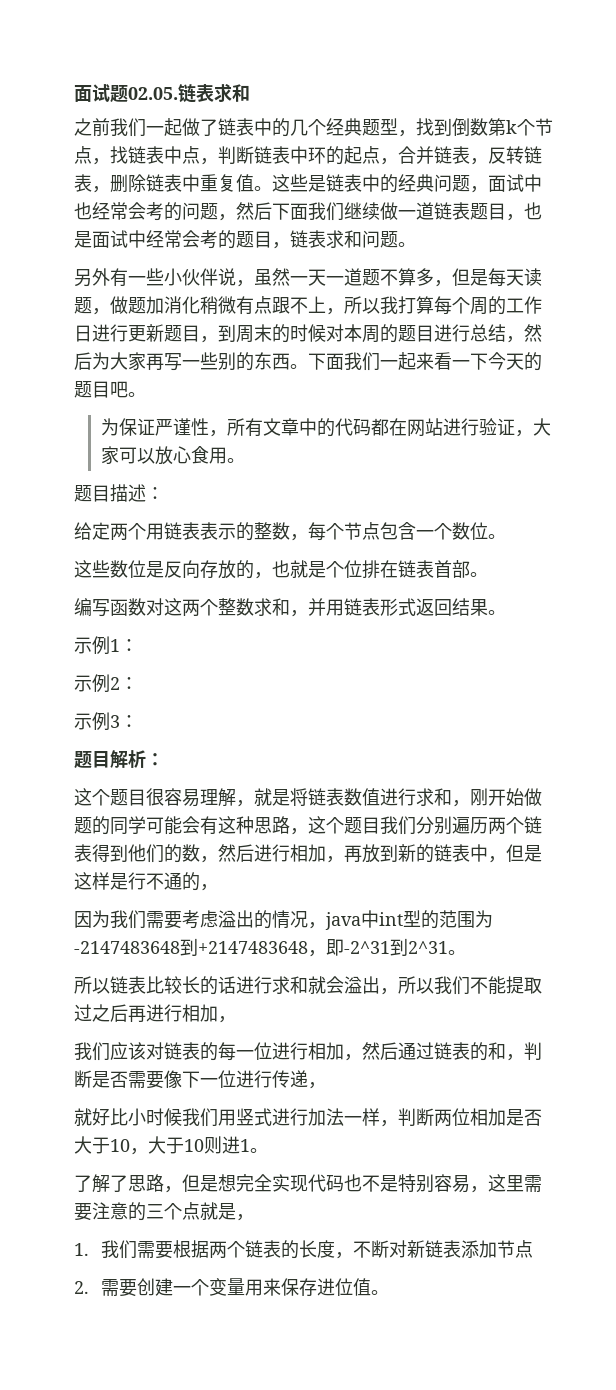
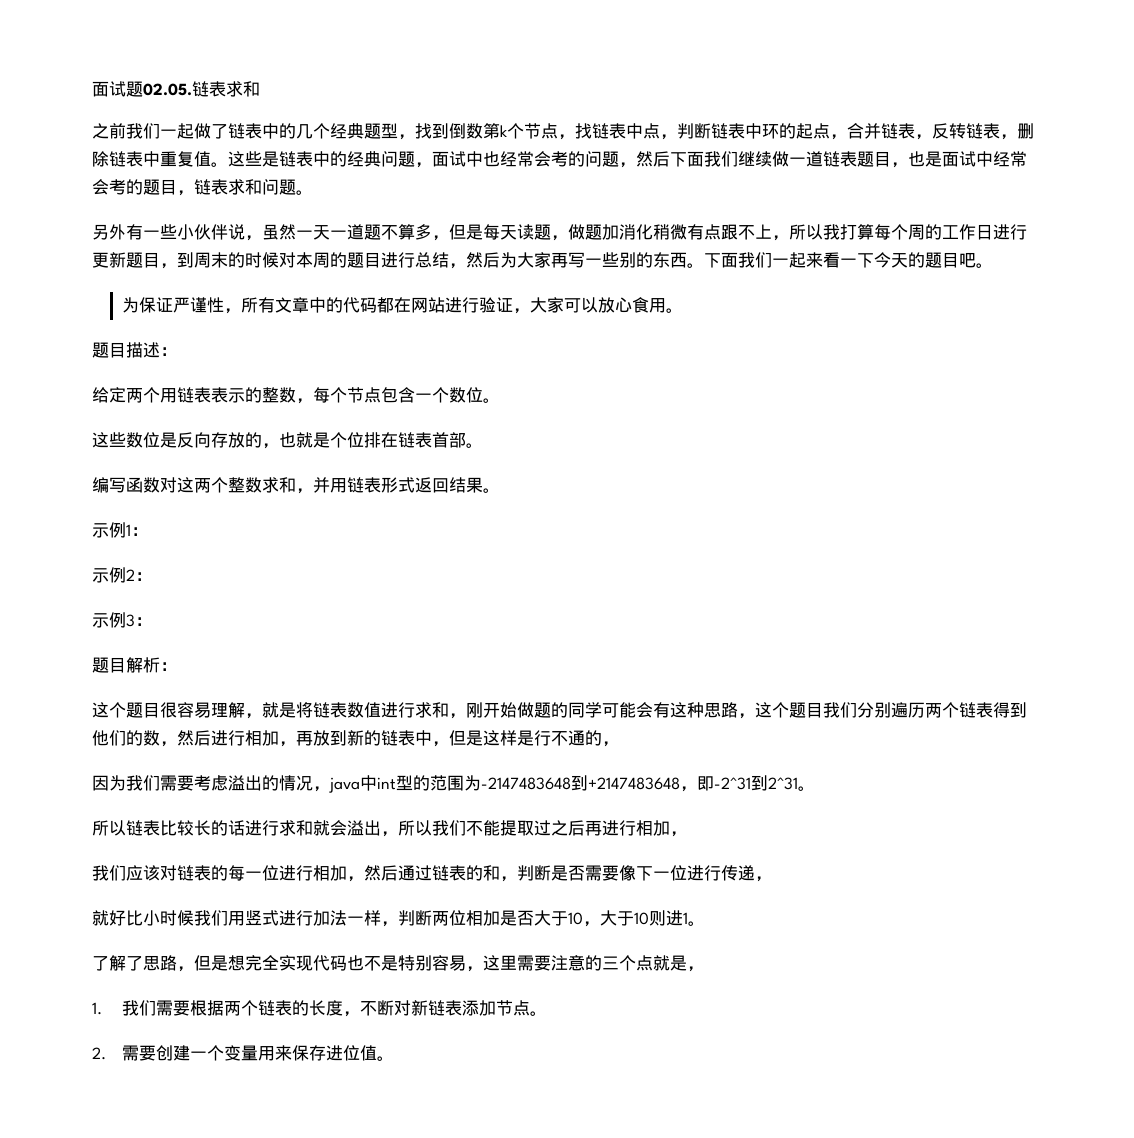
- 1.我们需要根据两个链表的长度，不断对新链表添加节点
+ 1.我们需要根据两个链表的长度，不断对新链表添加节点。

